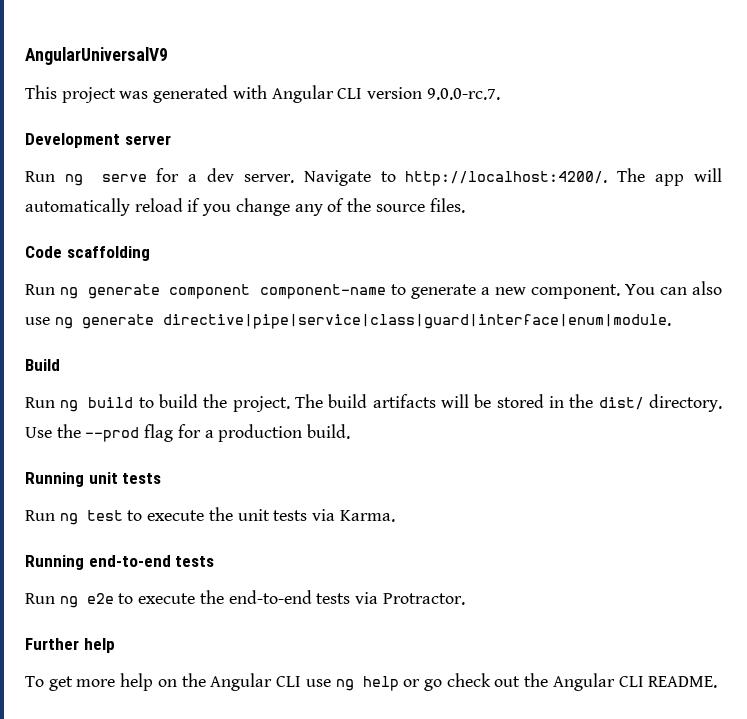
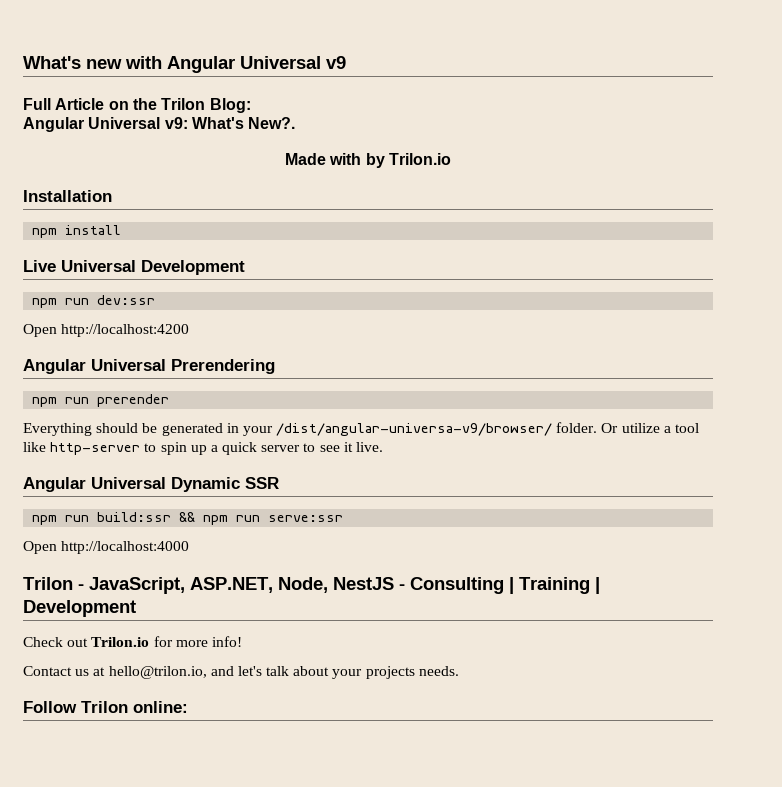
- AngularUniversalV9
- This project was generated with Angular CLI version 9.0.0-rc.7.
- Development server
- Run ng serve for a dev server. Navigate to http://localhost:4200/. The app will automatically reload if you change any of the source files.
- Code scaffolding
- Run ng generate component component-name to generate a new component. You can also use ng generate directive|pipe|service|class|guard|interface|enum|module.
- Build
- Run ng build to build the project. The build artifacts will be stored in the dist/ directory. Use the --prod flag for a production build.
- Running unit tests
- Run ng test to execute the unit tests via Karma.
- Running end-to-end tests
- Run ng e2e to execute the end-to-end tests via Protractor.
- Further help
- To get more help on the Angular CLI use ng help or go check out the Angular CLI README.
+ What's new with Angular Universal v9
+ Full Article on the Trilon Blog:
+ Angular Universal v9: What's New?.
+ Made with by Trilon.io
+ Installation
+ npm install
+ Live Universal Development
+ npm run dev:ssr
+ Open http://localhost:4200
+ Angular Universal Prerendering
+ npm run prerender
+ Everything should be generated in your /dist/angular-universa-v9/browser/ folder. Or utilize a tool like http-server to spin up a quick server to see it live.
+ Angular Universal Dynamic SSR
+ npm run build:ssr && npm run serve:ssr
+ Open http://localhost:4000
+ Trilon - JavaScript, ASP.NET, Node, NestJS - Consulting | Training | Development
+ Check out Trilon.io for more info!
+ Contact us at hello@trilon.io, and let's talk about your projects needs.
+ Follow Trilon online:

